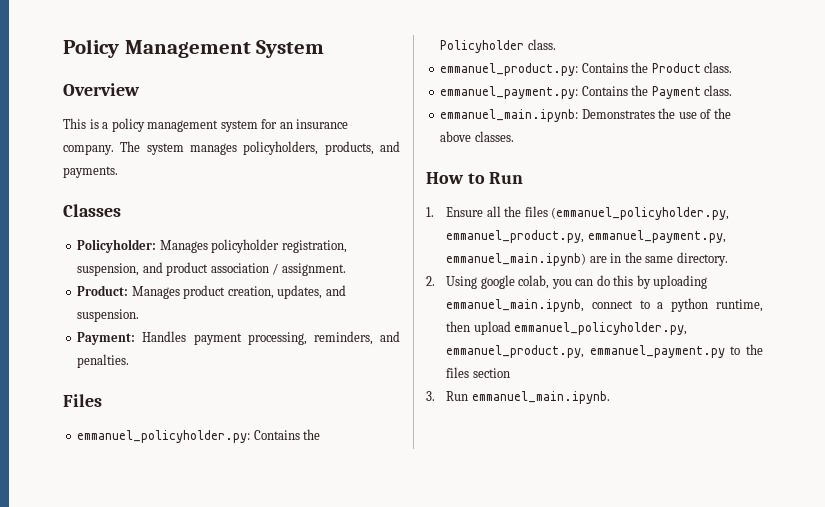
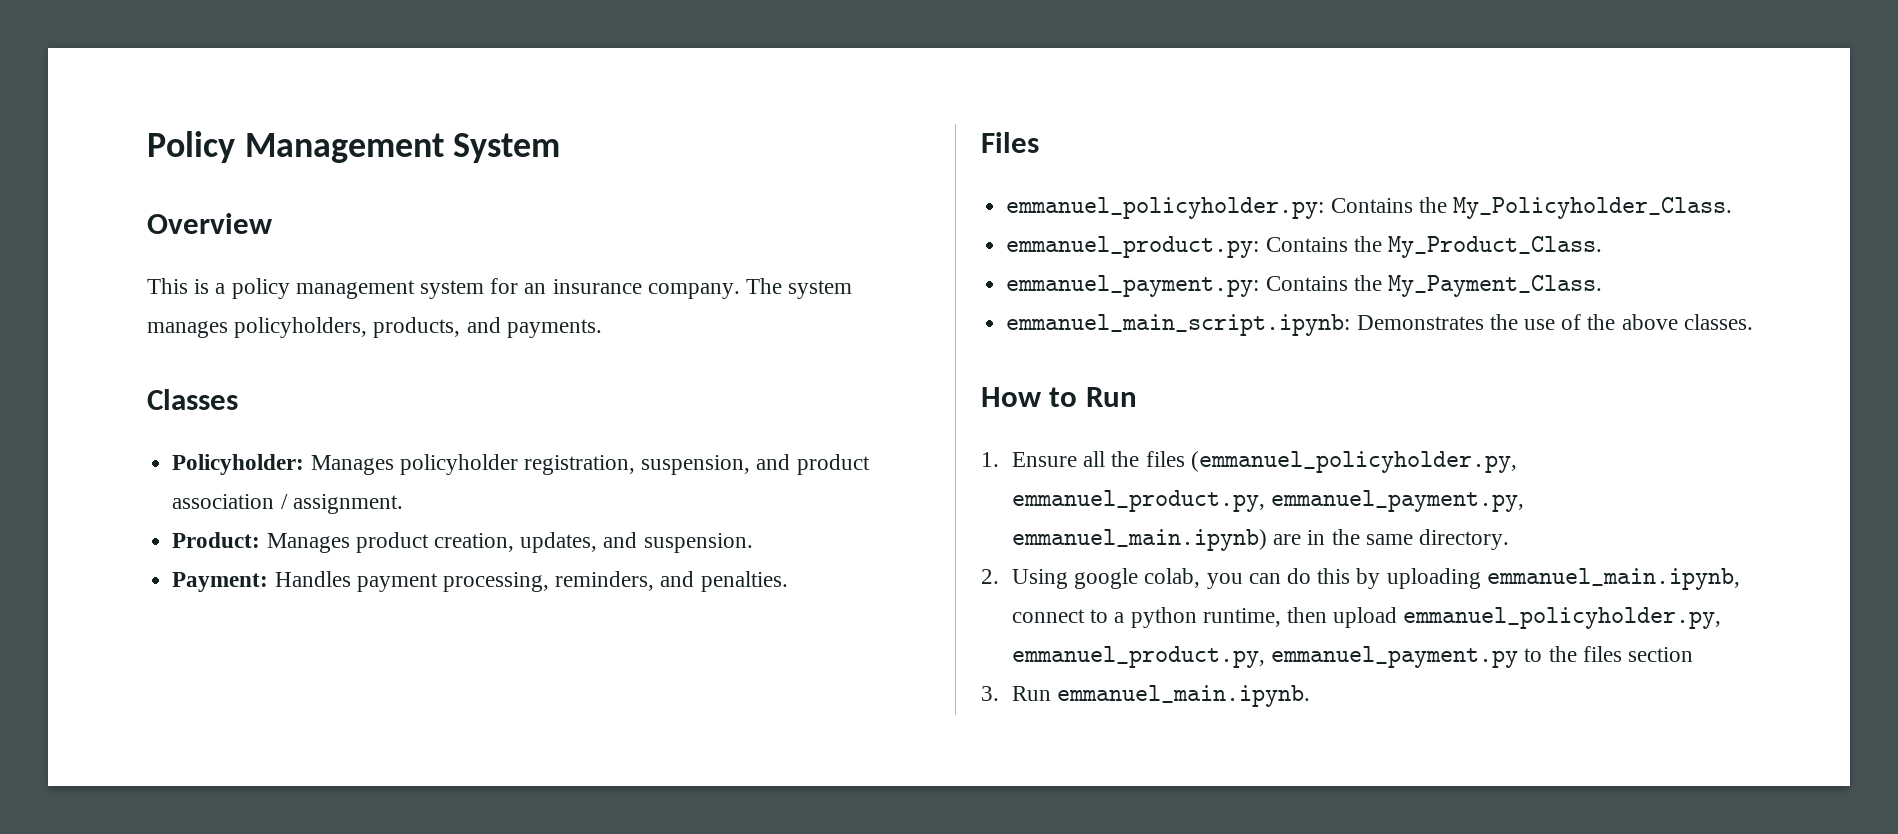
- emmanuel_policyholder.py: Contains the Policyholder class.
+ emmanuel_policyholder.py: Contains the My_Policyholder_Class.
- emmanuel_product.py: Contains the Product class.
+ emmanuel_product.py: Contains the My_Product_Class.
- emmanuel_payment.py: Contains the Payment class.
- emmanuel_main.ipynb: Demonstrates the use of the above classes.
+ emmanuel_payment.py: Contains the My_Payment_Class.
+ emmanuel_main_script.ipynb: Demonstrates the use of the above classes.

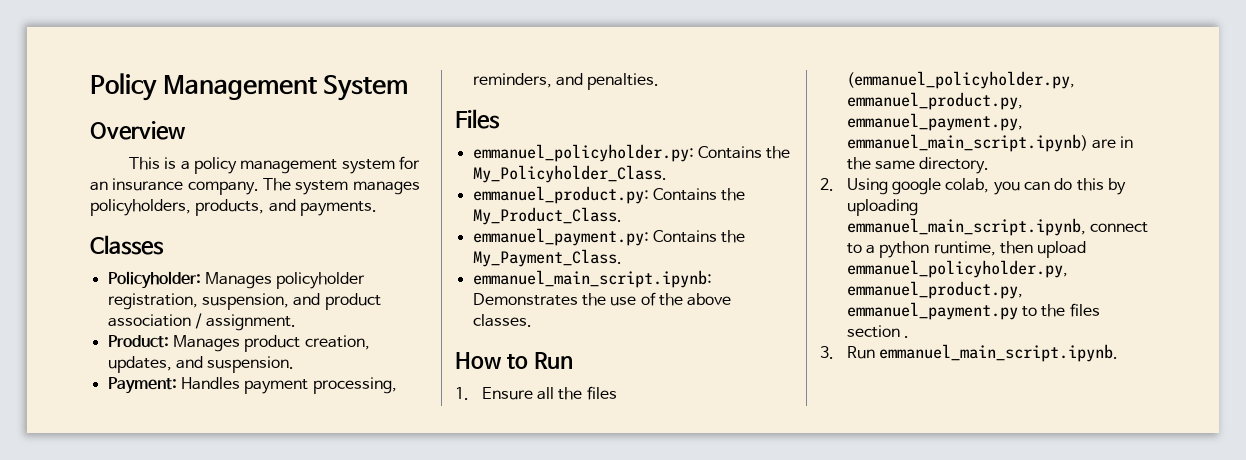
- 1. Ensure all the files (emmanuel_policyholder.py, emmanuel_product.py, emmanuel_payment.py, emmanuel_main.ipynb) are in the same directory.
+ 1. Ensure all the files (emmanuel_policyholder.py, emmanuel_product.py, emmanuel_payment.py, emmanuel_main_script.ipynb) are in the same directory.
- 2. Using google colab, you can do this by uploading emmanuel_main.ipynb, connect to a python runtime, then upload emmanuel_policyholder.py, emmanuel_product.py, emmanuel_payment.py to the files section
+ 2. Using google colab, you can do this by uploading emmanuel_main_script.ipynb, connect to a python runtime, then upload emmanuel_policyholder.py, emmanuel_product.py, emmanuel_payment.py to the files section .
- 3. Run emmanuel_main.ipynb.
+ 3. Run emmanuel_main_script.ipynb.

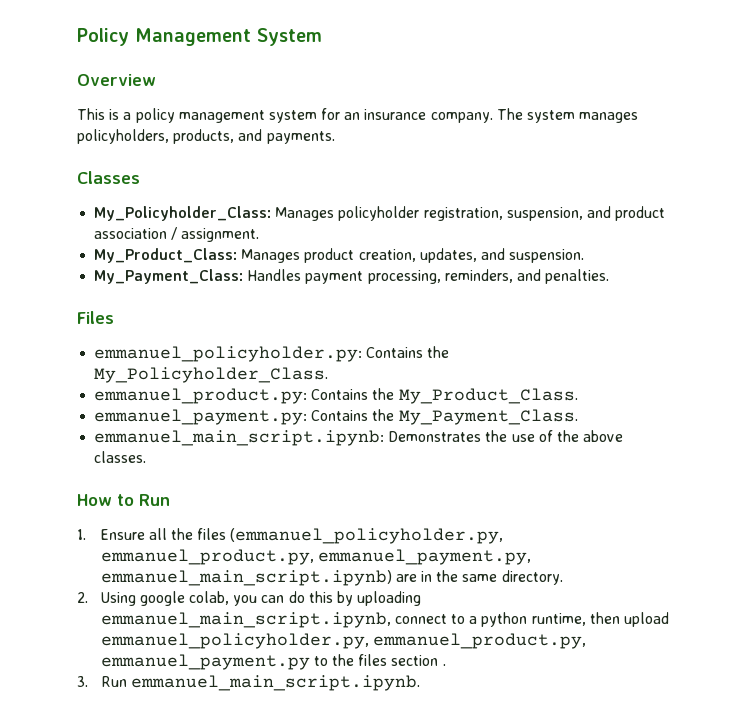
- Policyholder: Manages policyholder registration, suspension, and product association / assignment.
+ My_Policyholder_Class: Manages policyholder registration, suspension, and product association / assignment.
- Product: Manages product creation, updates, and suspension.
+ My_Product_Class: Manages product creation, updates, and suspension.
- Payment: Handles payment processing, reminders, and penalties.
+ My_Payment_Class: Handles payment processing, reminders, and penalties.

